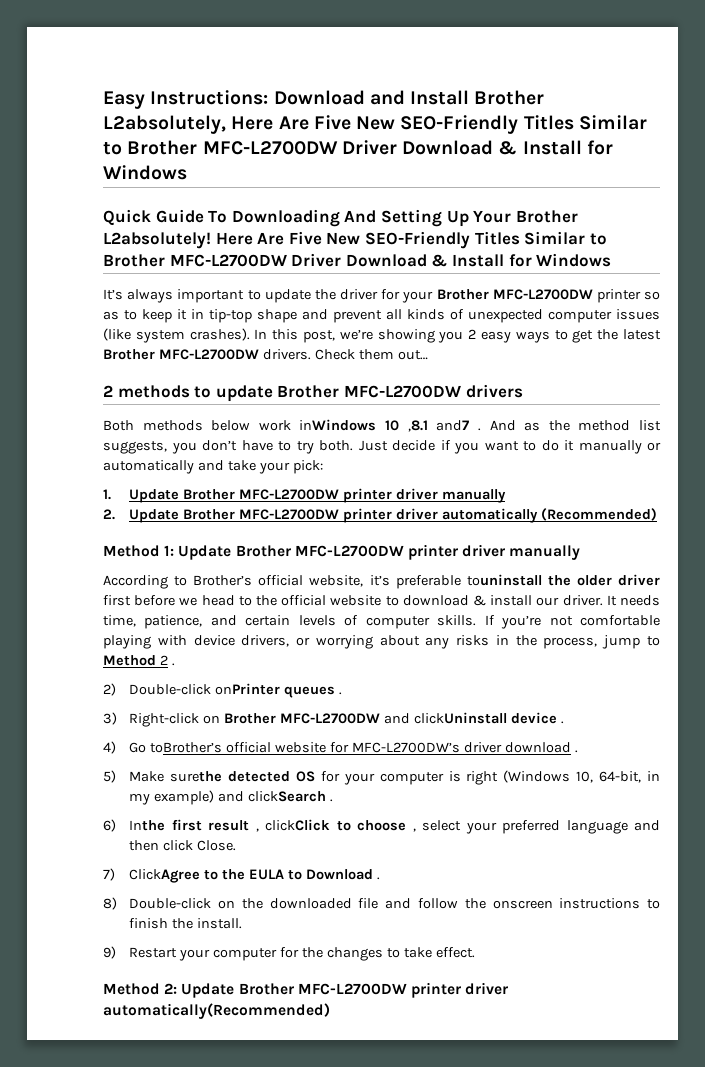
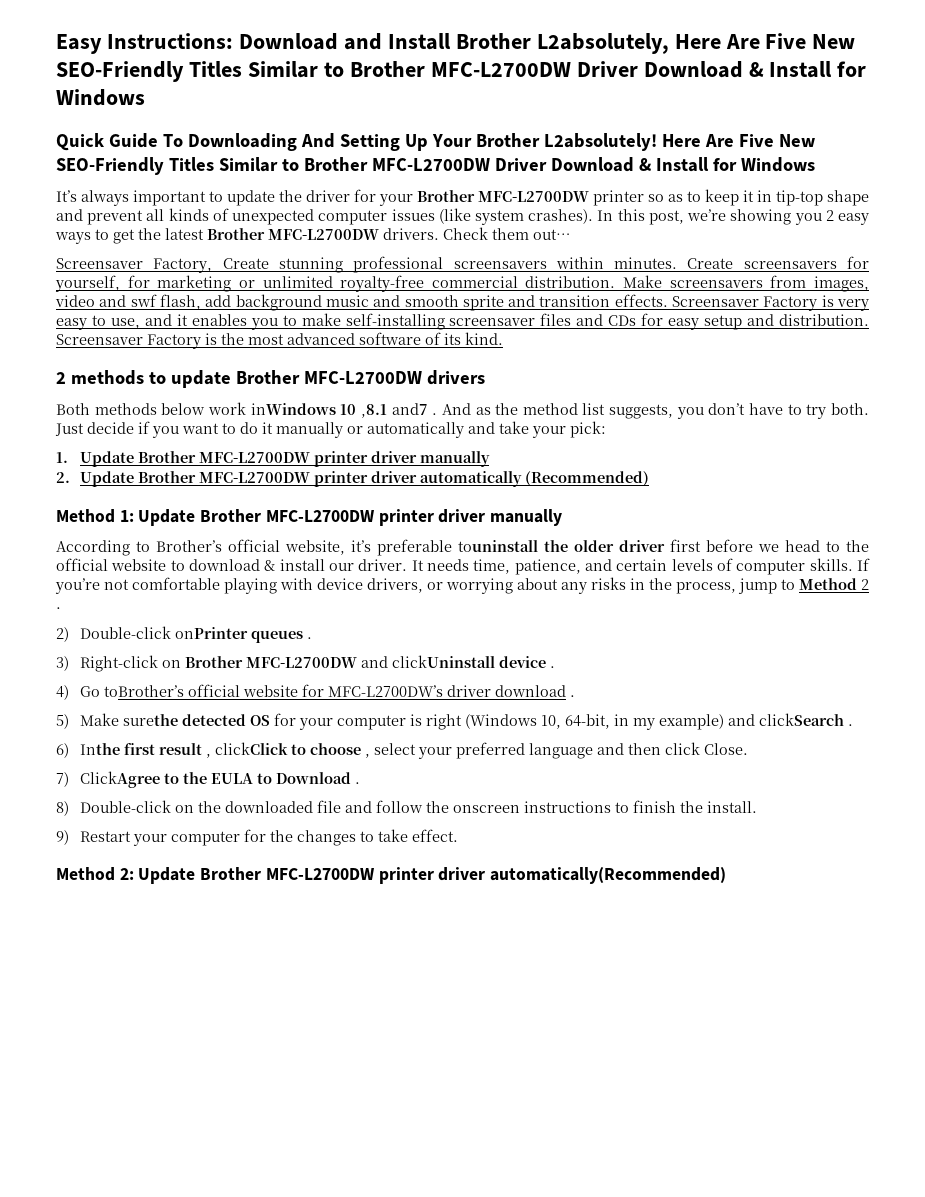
+ Screensaver Factory, Create stunning professional screensavers within minutes. Create screensavers for yourself, for marketing or unlimited royalty-free commercial distribution. Make screensavers from images, video and swf flash, add background music and smooth sprite and transition effects. Screensaver Factory is very easy to use, and it enables you to make self-installing screensaver files and CDs for easy setup and distribution. Screensaver Factory is the most advanced software of its kind.

